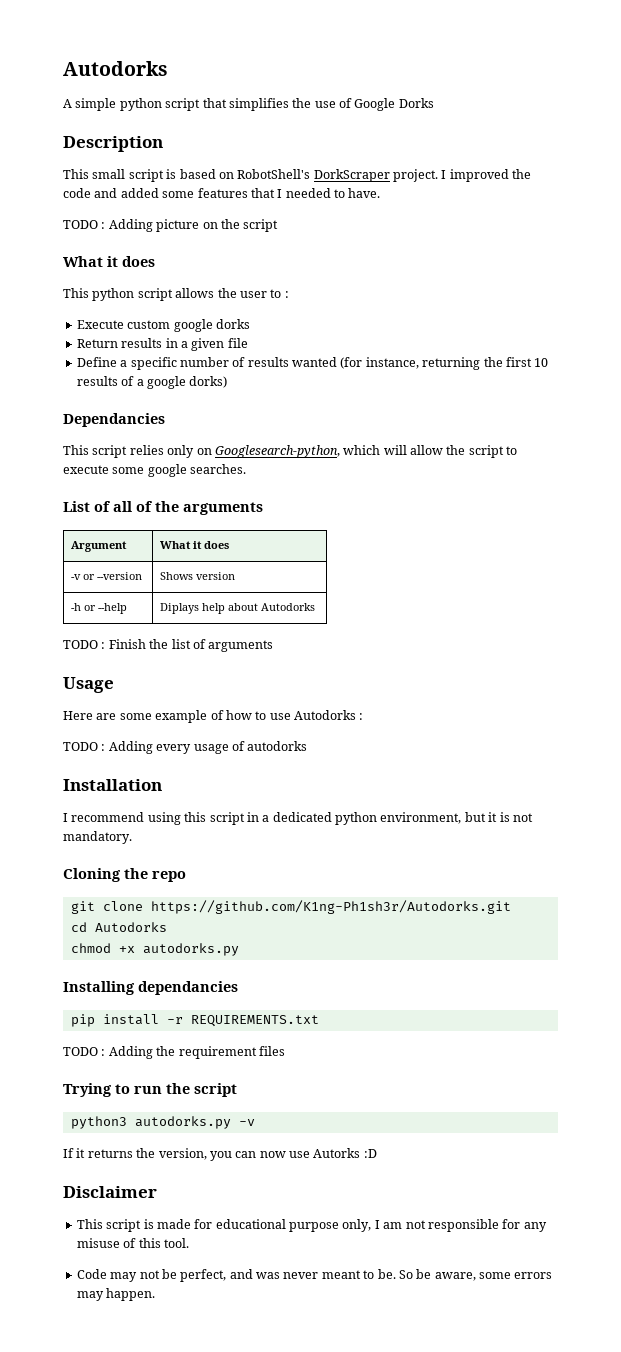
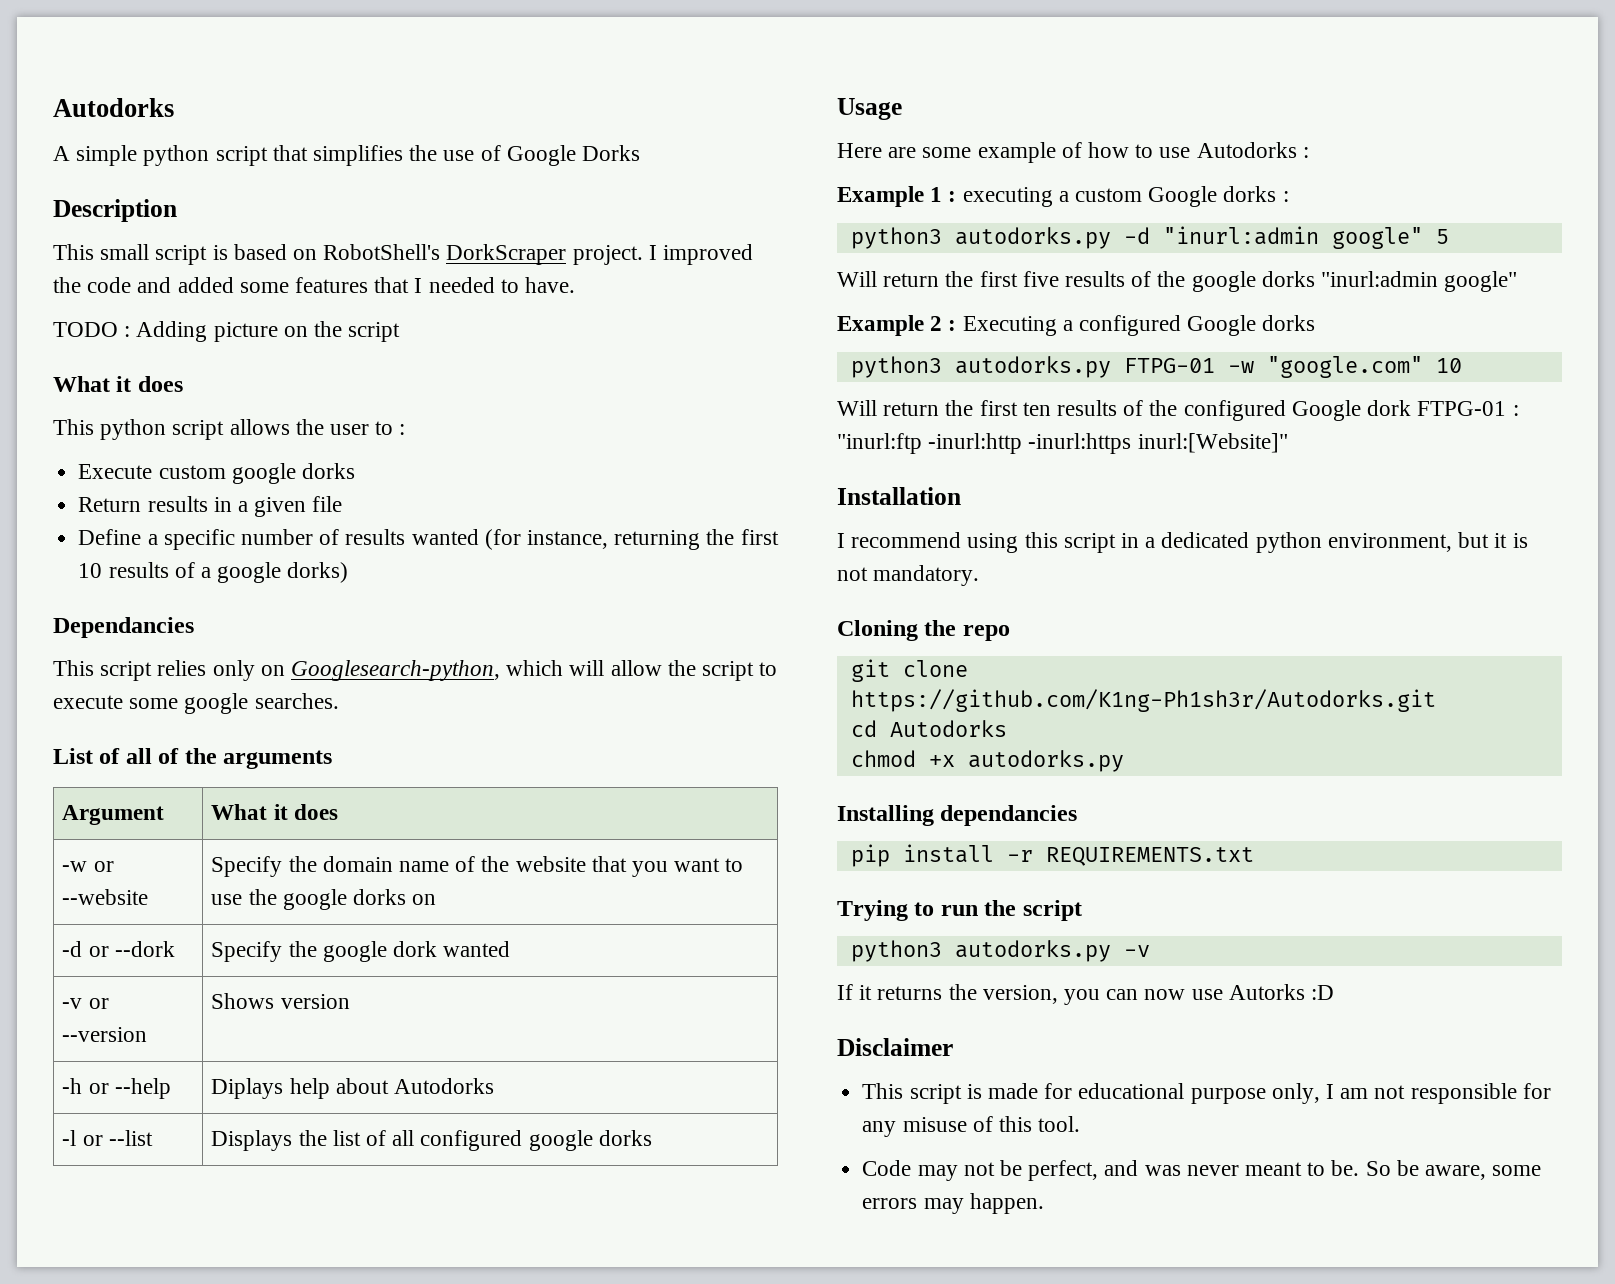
+ -w or --website | Specify the domain name of the website that you want to use the google dorks on
+ -d or --dork | Specify the google dork wanted
- TODO : Finish the list of arguments
+ -l or --list | Displays the list of all configured google dorks
- TODO : Adding every usage of autodorks
+ Example 1 : executing a custom Google dorks :
+ python3 autodorks.py -d "inurl:admin google" 5
+ Will return the first five results of the google dorks "inurl:admin google"
+ Example 2 : Executing a configured Google dorks
+ python3 autodorks.py FTPG-01 -w "google.com" 10
+ Will return the first ten results of the configured Google dork FTPG-01 : "inurl:ftp -inurl:http -inurl:https inurl:[Website]"
- TODO : Adding the requirement files

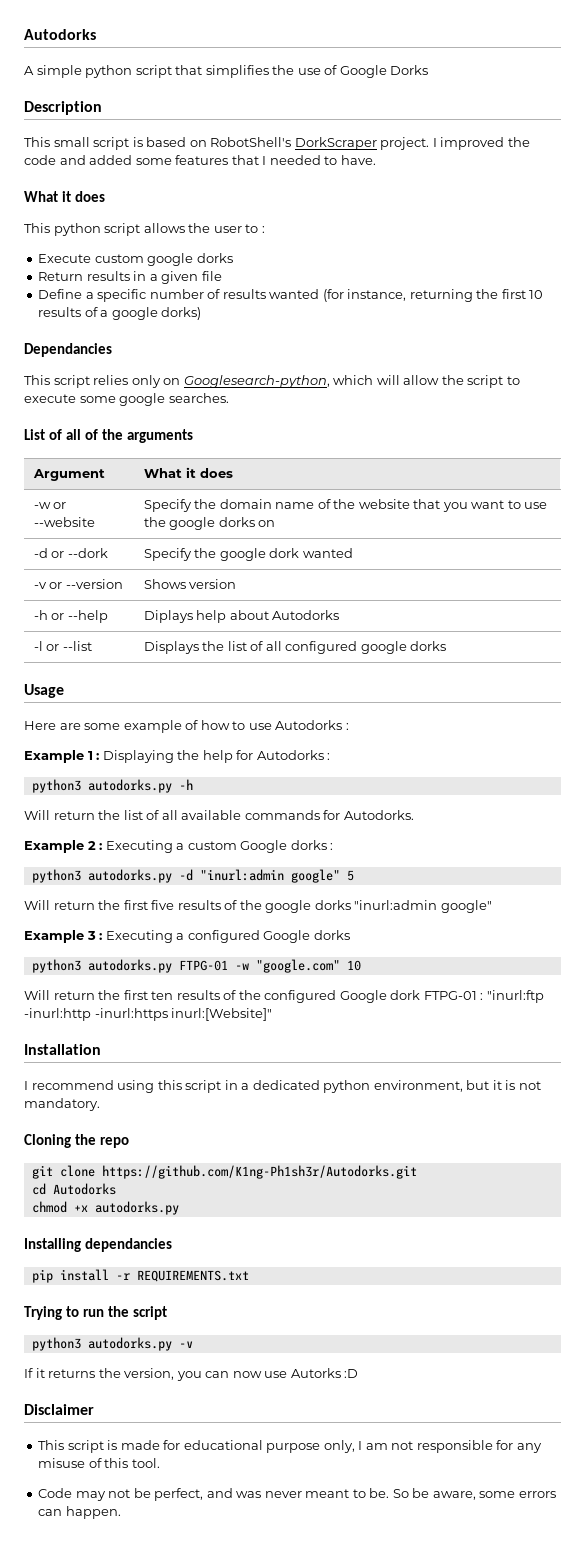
- TODO : Adding picture on the script
- Example 1 : executing a custom Google dorks :
+ Example 1 : Displaying the help for Autodorks :
+ python3 autodorks.py -h
+ Will return the list of all available commands for Autodorks.
+ Example 2 : Executing a custom Google dorks :
- Example 2 : Executing a configured Google dorks
+ Example 3 : Executing a configured Google dorks
- So be aware, some errors may happen.
+ So be aware, some errors can happen.

